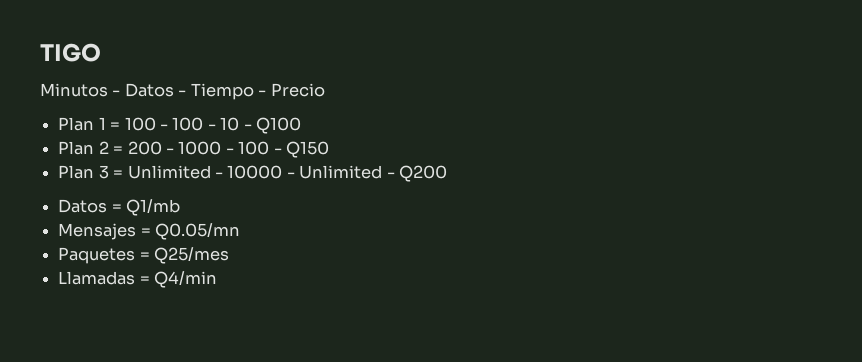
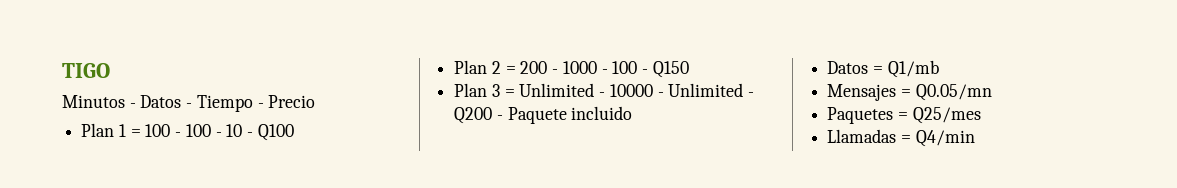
- Plan 3 = Unlimited - 10000 - Unlimited - Q200
+ Plan 3 = Unlimited - 10000 - Unlimited - Q200 - Paquete incluido

